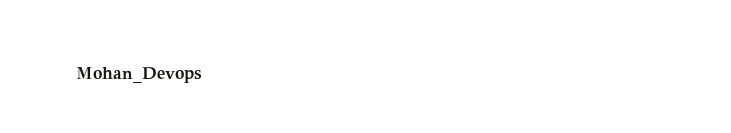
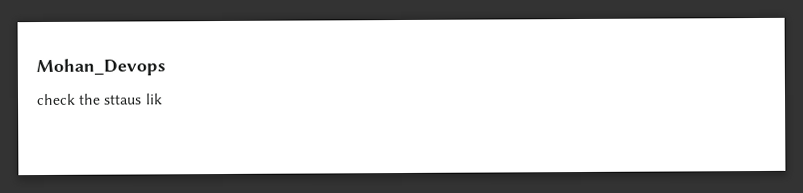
+ check the sttaus lik

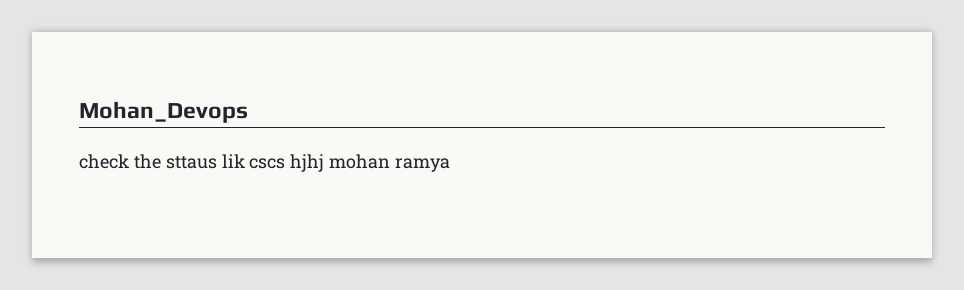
- check the sttaus lik
+ check the sttaus lik cscs hjhj mohan ramya

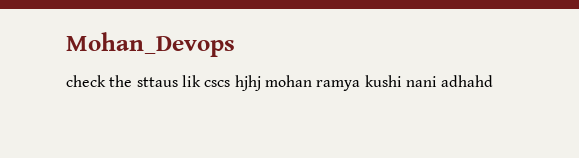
- check the sttaus lik cscs hjhj mohan ramya
+ check the sttaus lik cscs hjhj mohan ramya kushi nani adhahd

